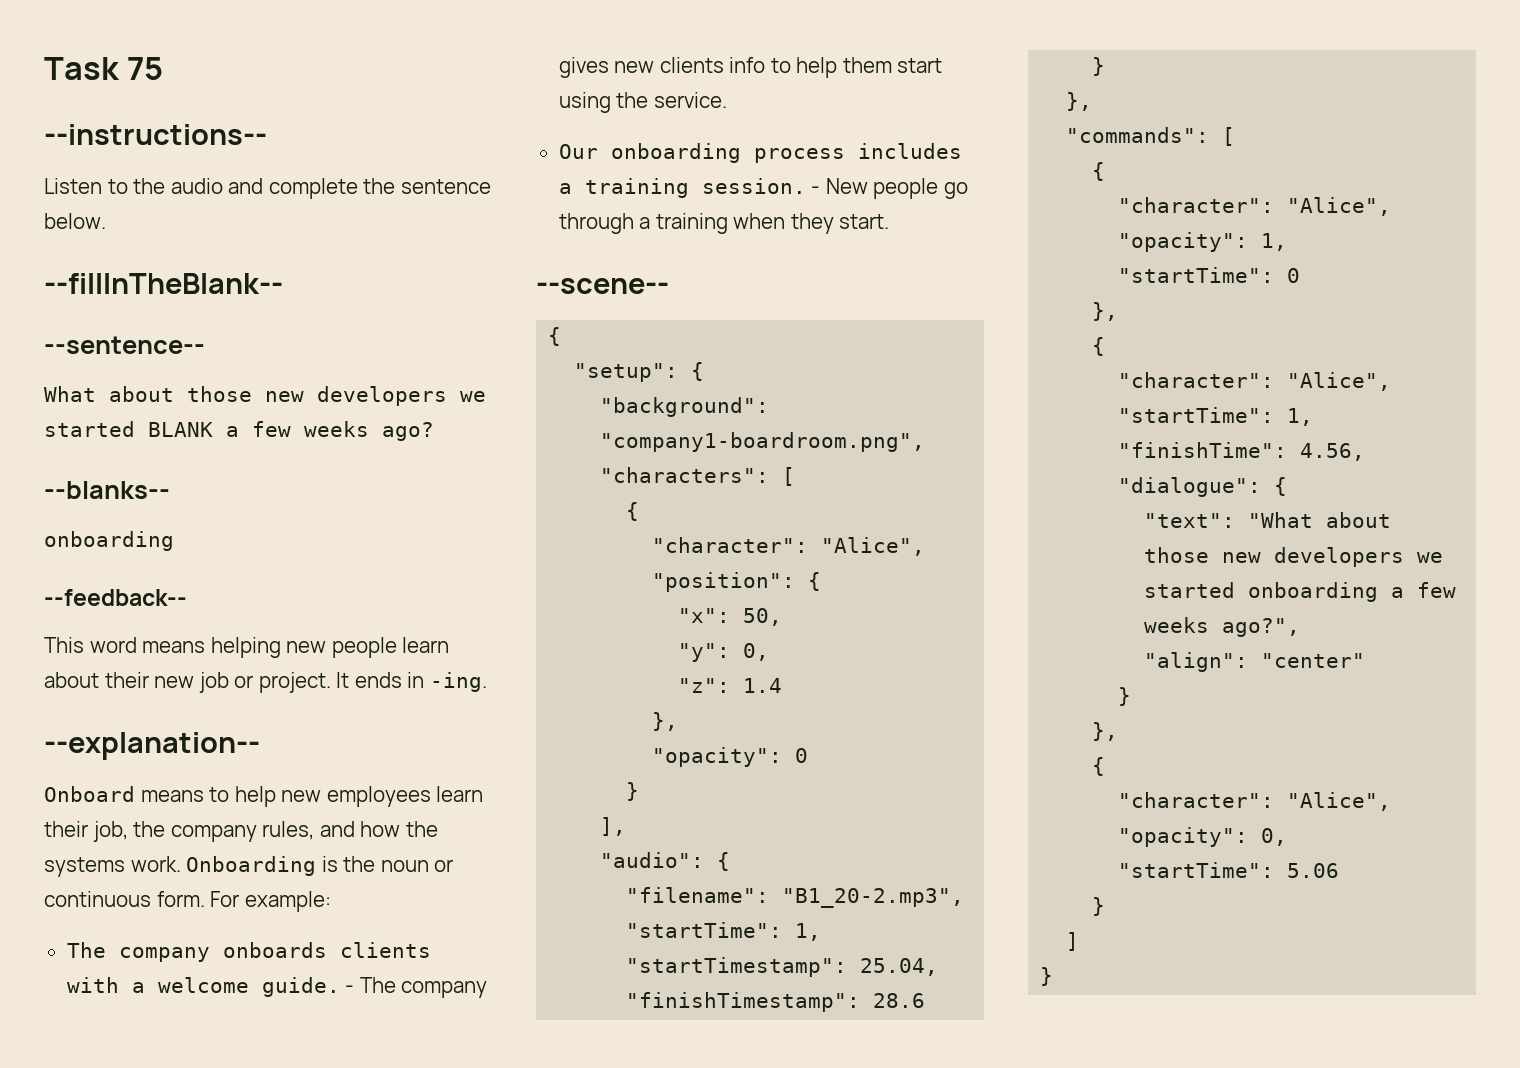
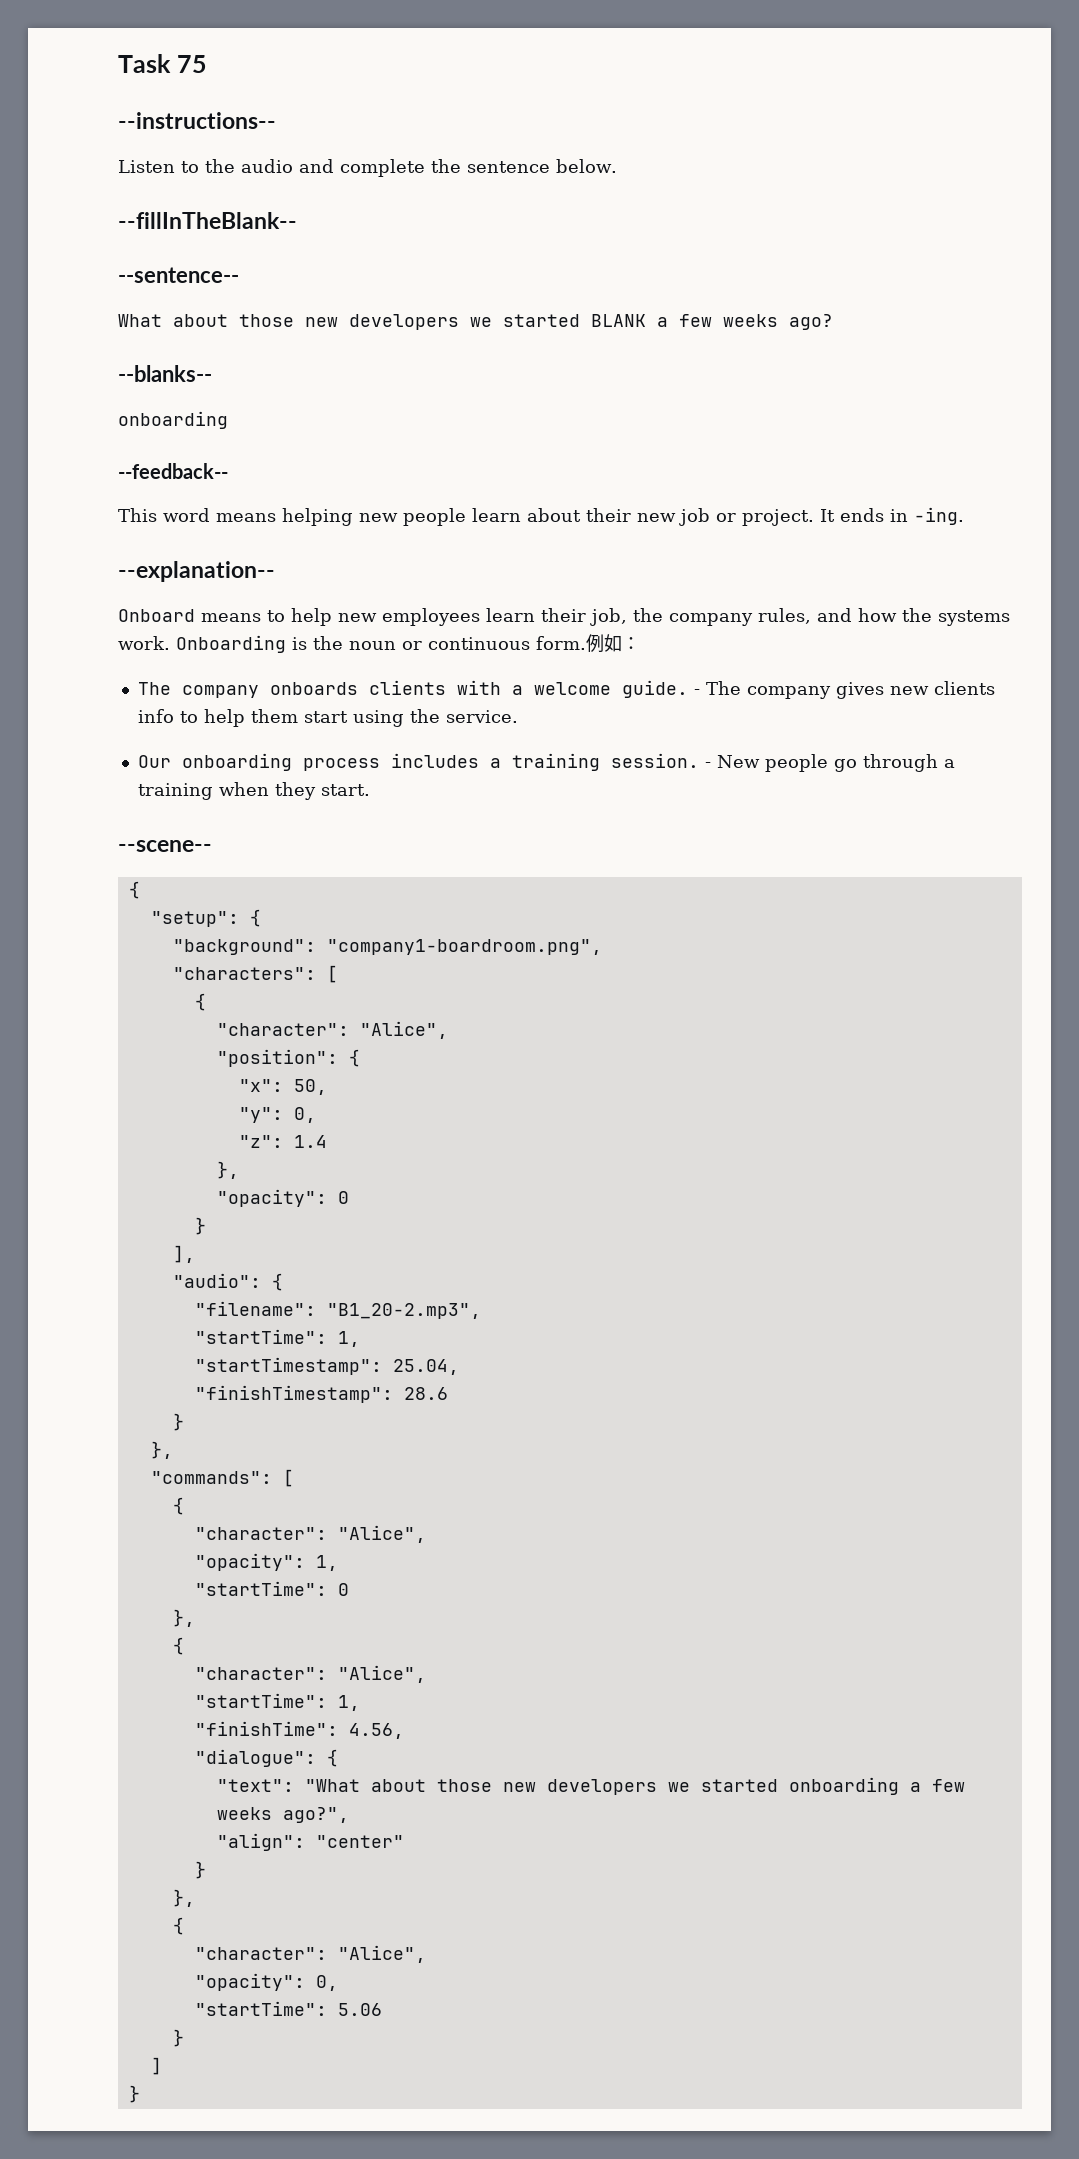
- For example:
+ 例如：

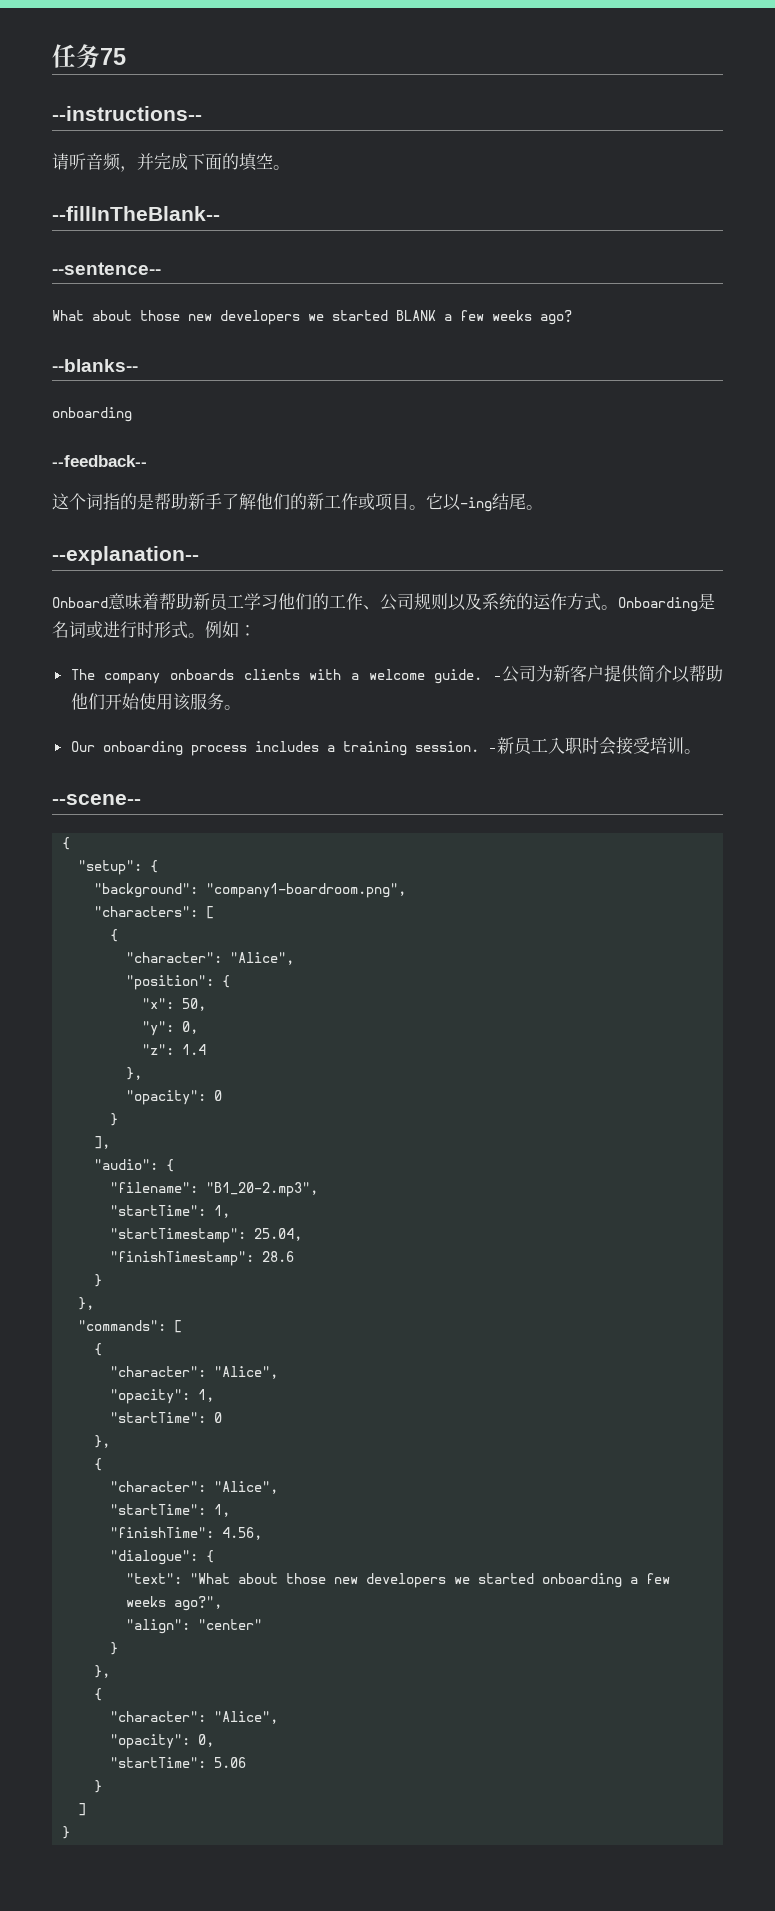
- Task 75
+ 任务75
- Listen to the audio and complete the sentence below.
+ 请听音频，并完成下面的填空。
- This word means helping new people learn about their new job or project. It ends in -ing.
+ 这个词指的是帮助新手了解他们的新工作或项目。它以-ing结尾。
  --explanation--
- Onboard means to help new employees learn their job, the company rules, and how the systems work. Onboarding is the noun or continuous form.
+ Onboard意味着帮助新员工学习他们的工作、公司规则以及系统的运作方式。Onboarding是名词或进行时形式。
- - The company gives new clients info to help them start using the service.
+ -公司为新客户提供简介以帮助他们开始使用该服务。
- - New people go through a training when they start.
+ -新员工入职时会接受培训。

